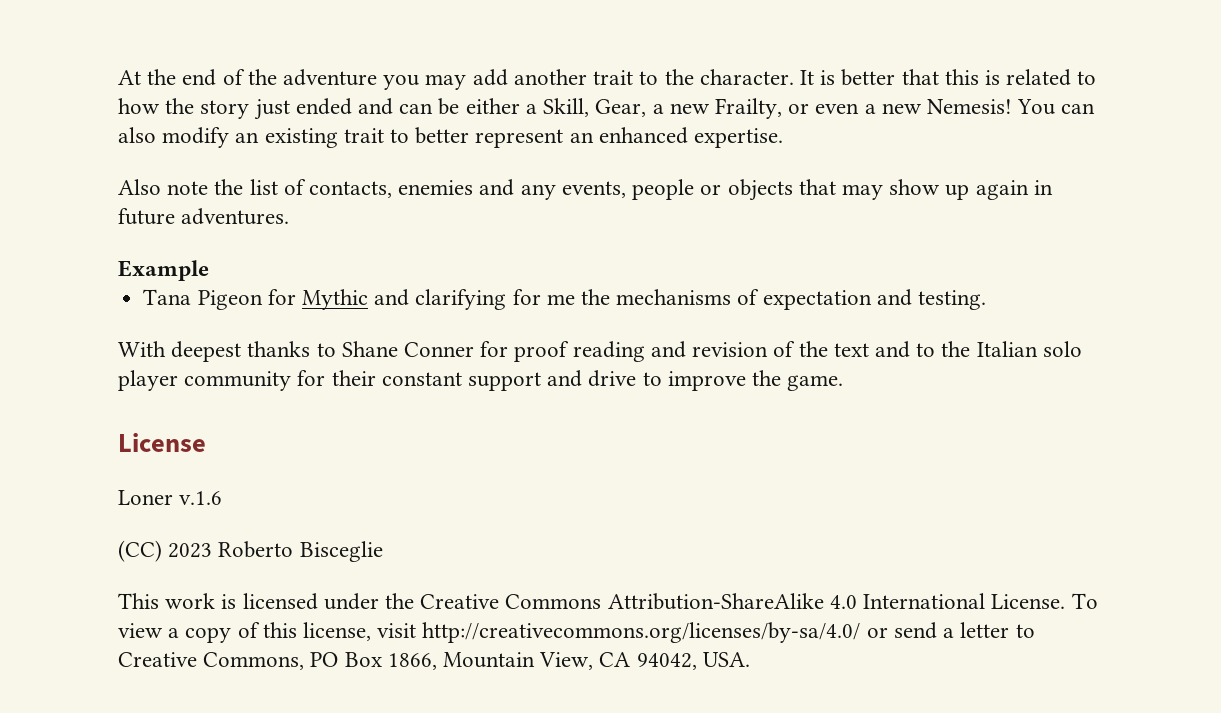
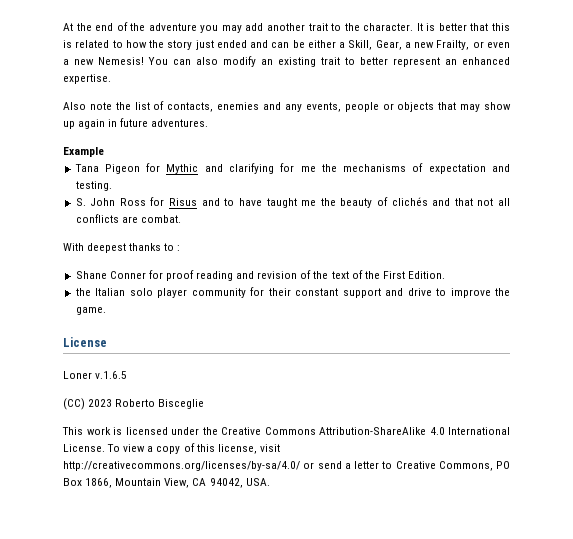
+ S. John Ross for Risus and to have taught me the beauty of clichés and that not all conflicts are combat.
- With deepest thanks to Shane Conner for proof reading and revision of the text and to the Italian solo player community for their constant support and drive to improve the game.
+ With deepest thanks to :
+ Shane Conner for proof reading and revision of the text of the First Edition.
+ the Italian solo player community for their constant support and drive to improve the game.
- Loner v.1.6
+ Loner v.1.6.5

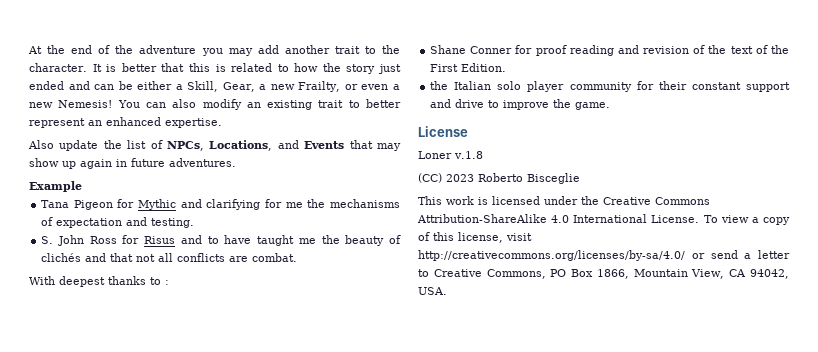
- Also note the list of contacts, enemies and any events, people or objects that may show up again in future adventures.
+ Also update the list of NPCs, Locations, and Events that may show up again in future adventures.
- Loner v.1.6.5
+ Loner v.1.8

